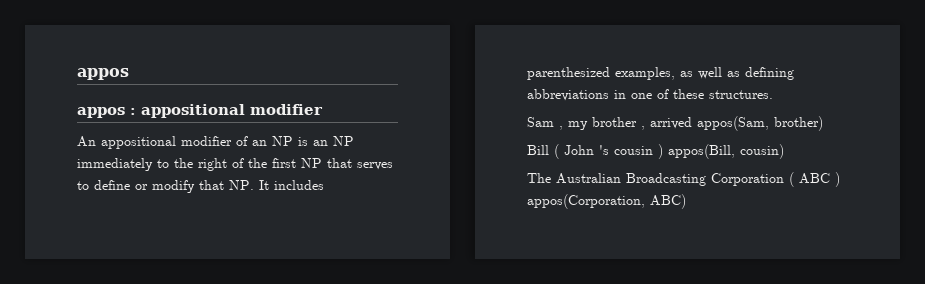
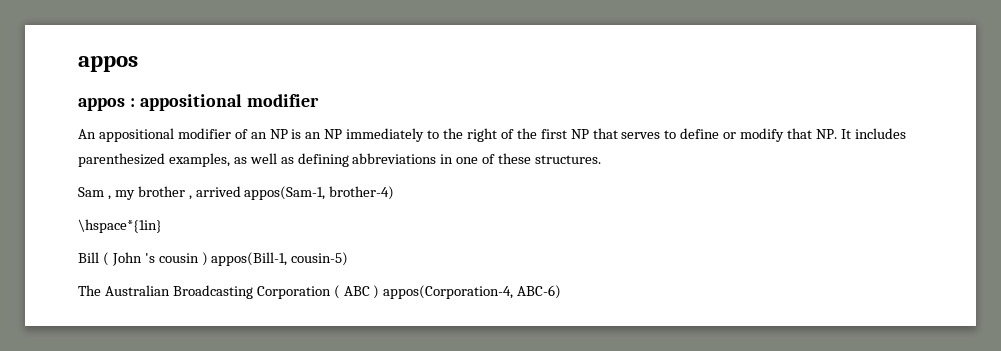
- Sam , my brother , arrived appos(Sam, brother)
+ Sam , my brother , arrived appos(Sam-1, brother-4)
+ \hspace*{1in}
- Bill ( John 's cousin ) appos(Bill, cousin)
+ Bill ( John 's cousin ) appos(Bill-1, cousin-5)
- The Australian Broadcasting Corporation ( ABC ) appos(Corporation, ABC)
+ The Australian Broadcasting Corporation ( ABC ) appos(Corporation-4, ABC-6)

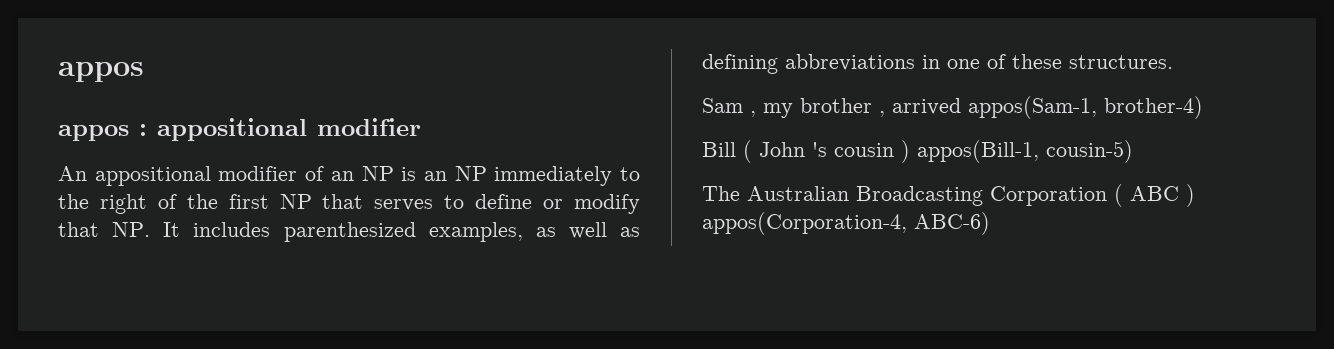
- \hspace*{1in}

